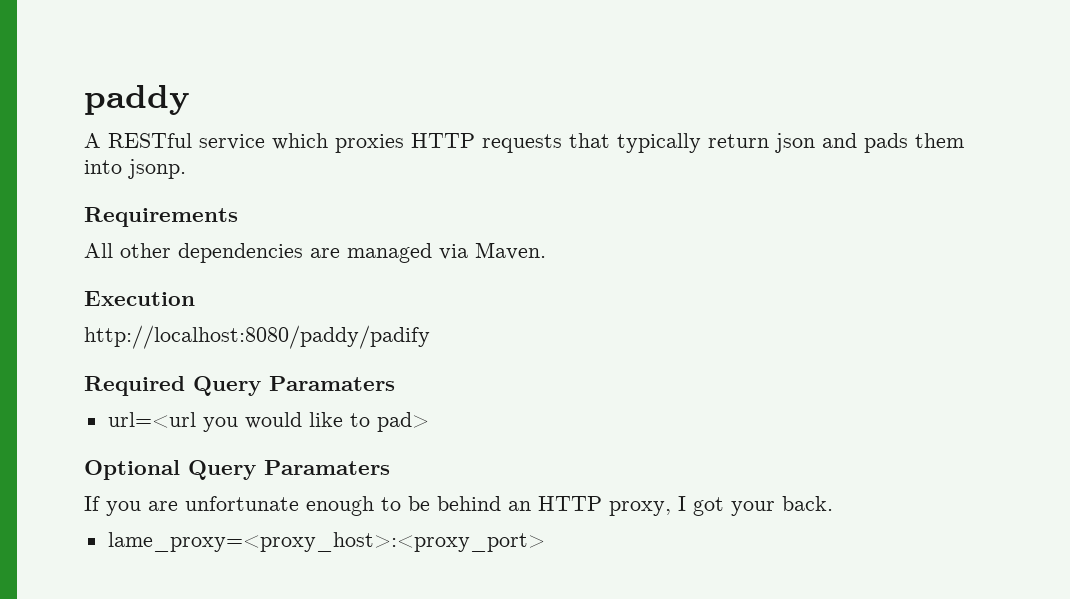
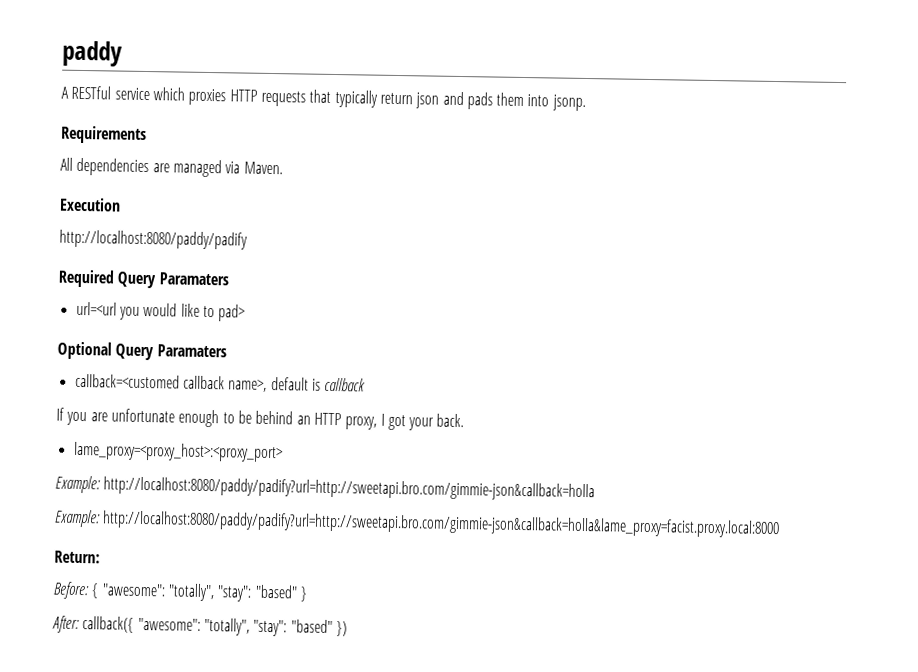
- All other dependencies are managed via Maven.
+ All dependencies are managed via Maven.
+ callback=<customed callback name>, default is callback
+ Example: http://localhost:8080/paddy/padify?url=http://sweetapi.bro.com/gimmie-json&callback=holla
+ Example: http://localhost:8080/paddy/padify?url=http://sweetapi.bro.com/gimmie-json&callback=holla&lame_proxy=facist.proxy.local:8000
+ Return:
+ Before: { "awesome": "totally", "stay": "based" }
+ After: callback({ "awesome": "totally", "stay": "based" })

